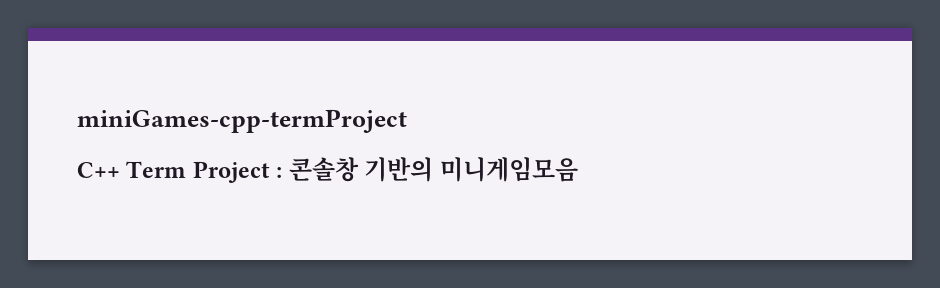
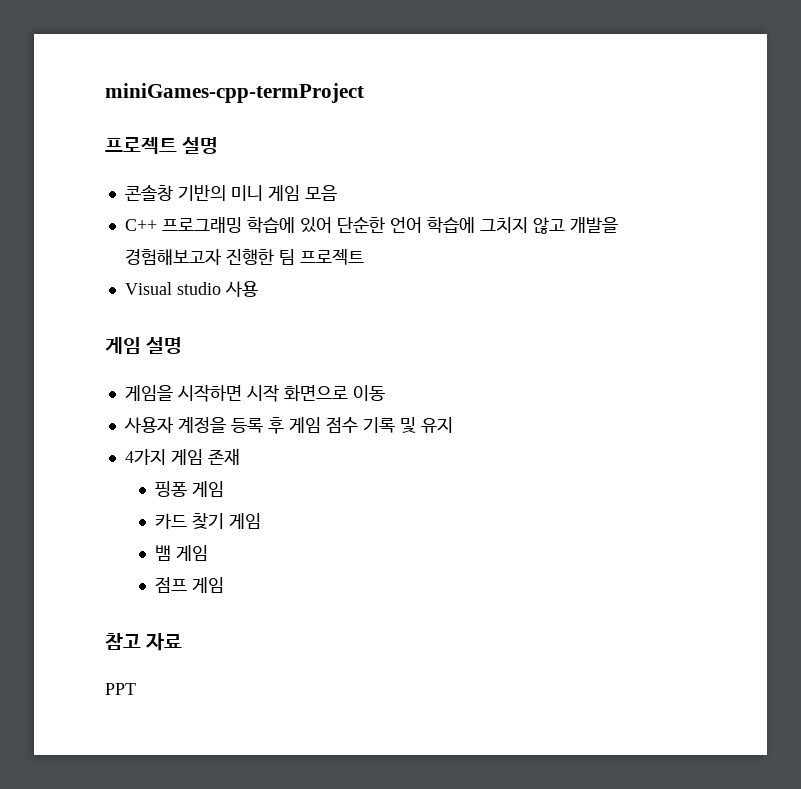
- C++ Term Project : 콘솔창 기반의 미니게임모음
+ 프로젝트 설명
+ 콘솔창 기반의 미니 게임 모음
+ C++ 프로그래밍 학습에 있어 단순한 언어 학습에 그치지 않고 개발을 경험해보고자 진행한 팀 프로젝트
+ Visual studio 사용
+ 게임 설명
+ 게임을 시작하면 시작 화면으로 이동
+ 사용자 계정을 등록 후 게임 점수 기록 및 유지
+ 4가지 게임 존재
+ 핑퐁 게임
+ 카드 찾기 게임
+ 뱀 게임
+ 점프 게임
+ 참고 자료
+ PPT

